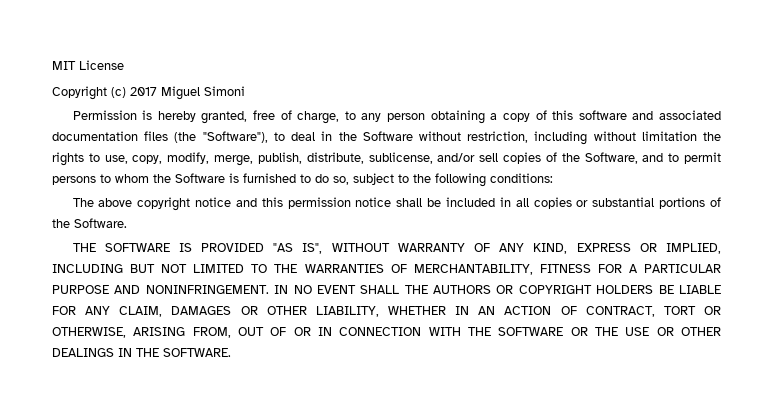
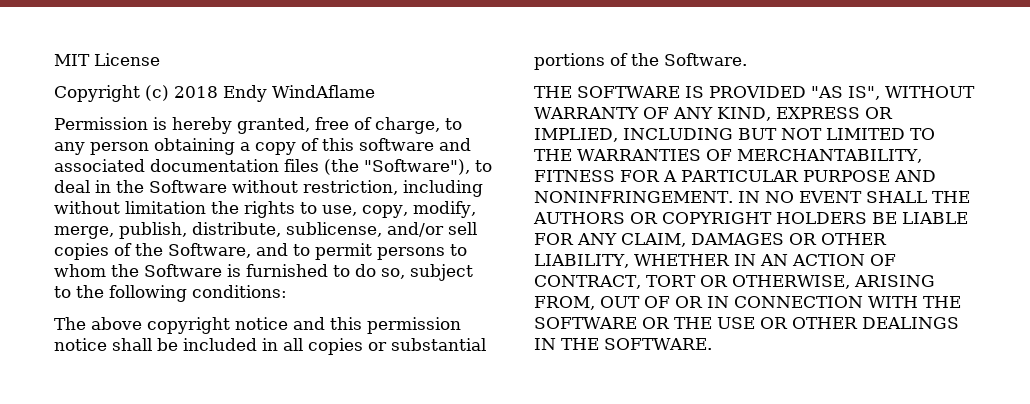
- Copyright (c) 2017 Miguel Simoni
+ Copyright (c) 2018 Endy WindAflame

